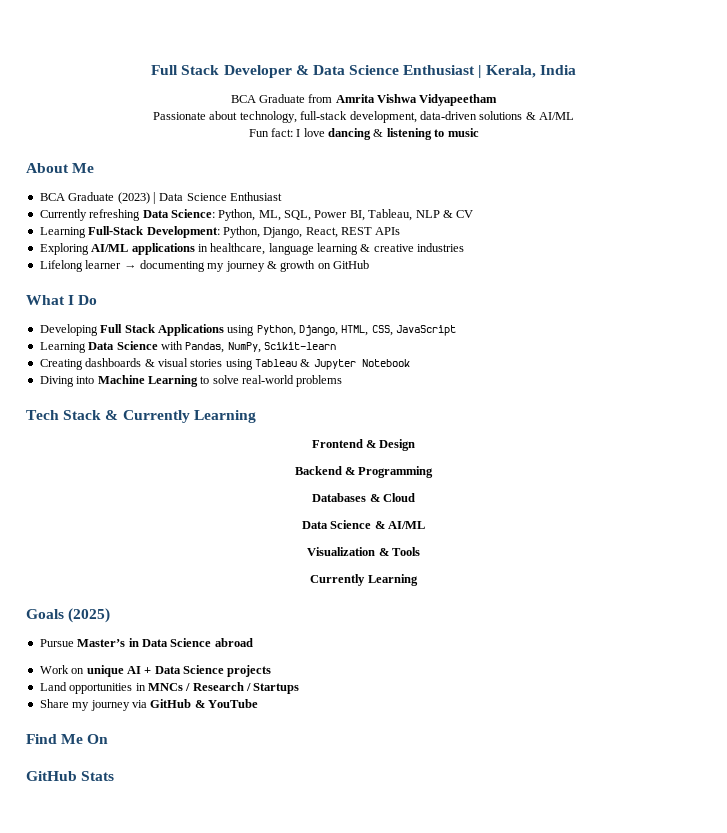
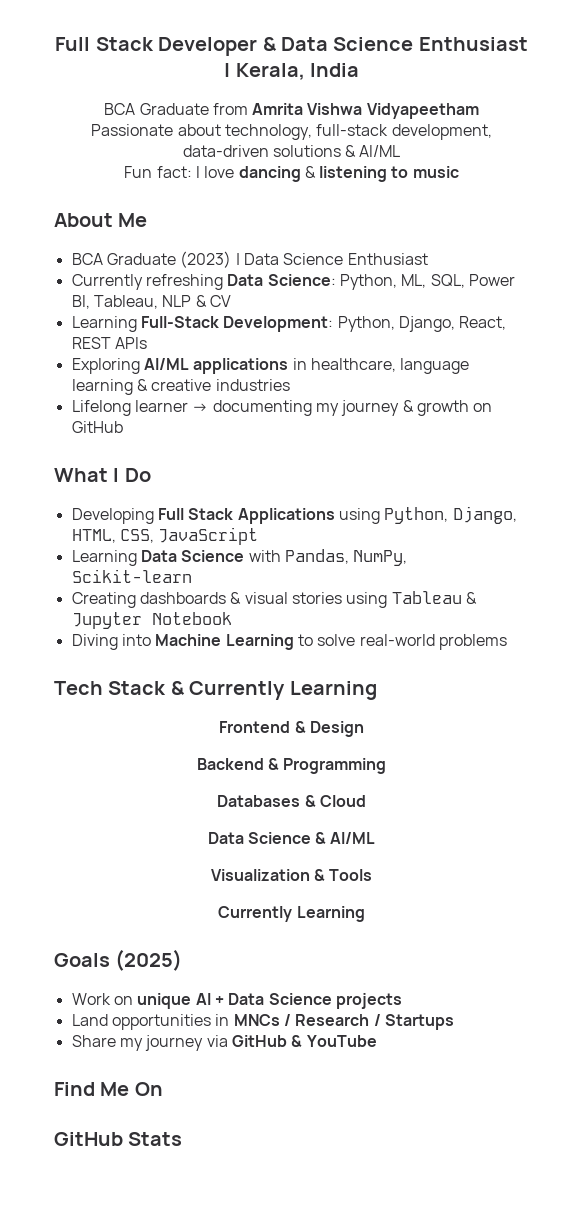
- Pursue Master’s in Data Science abroad

